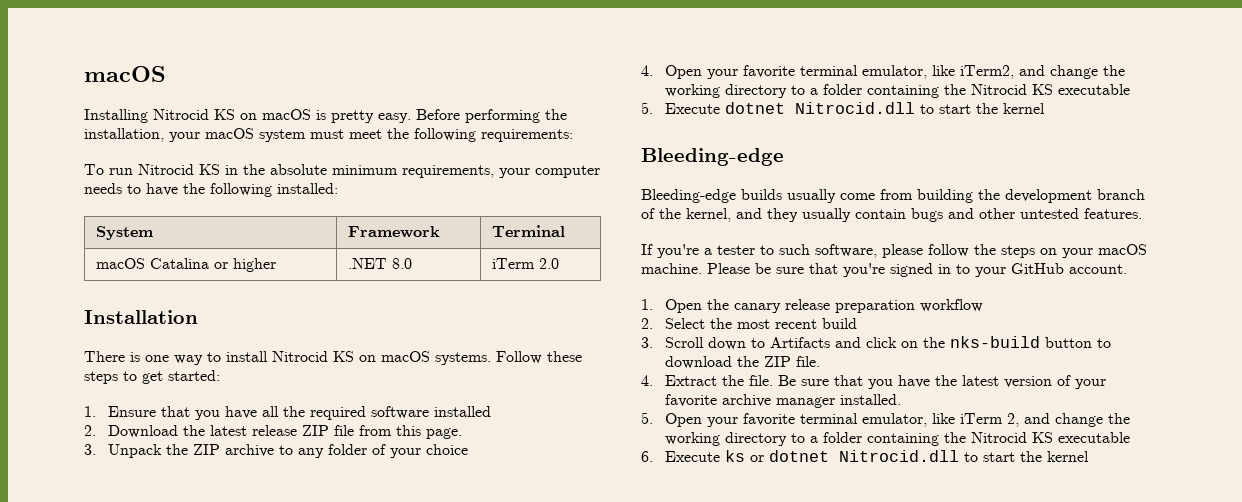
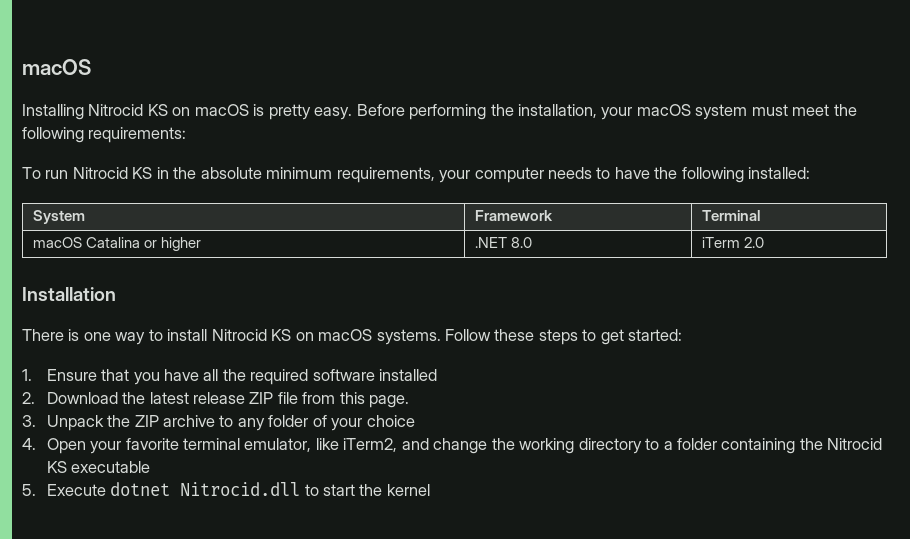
  5. Execute dotnet Nitrocid.dll to start the kernel
- Bleeding-edge
- Bleeding-edge builds usually come from building the development branch of the kernel, and they usually contain bugs and other untested features.
- If you're a tester to such software, please follow the steps on your macOS machine. Please be sure that you're signed in to your GitHub account.
- 1. Open the canary release preparation workflow
- 2. Select the most recent build
- 3. Scroll down to Artifacts and click on the nks-build button to download the ZIP file.
- 4. Extract the file. Be sure that you have the latest version of your favorite archive manager installed.
- 5. Open your favorite terminal emulator, like iTerm 2, and change the working directory to a folder containing the Nitrocid KS executable
- 6. Execute ks or dotnet Nitrocid.dll to start the kernel

